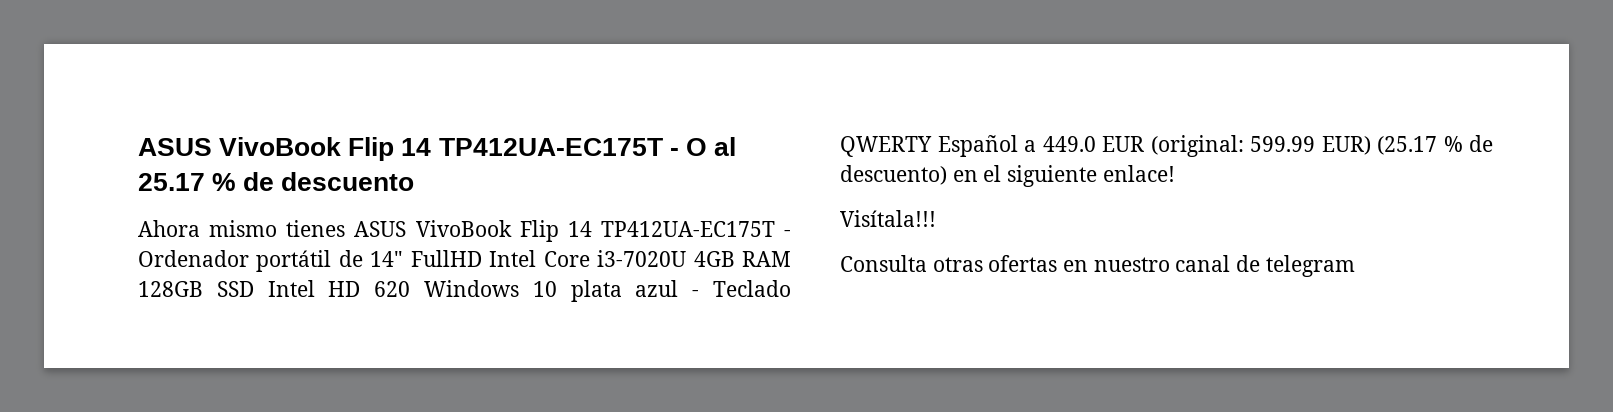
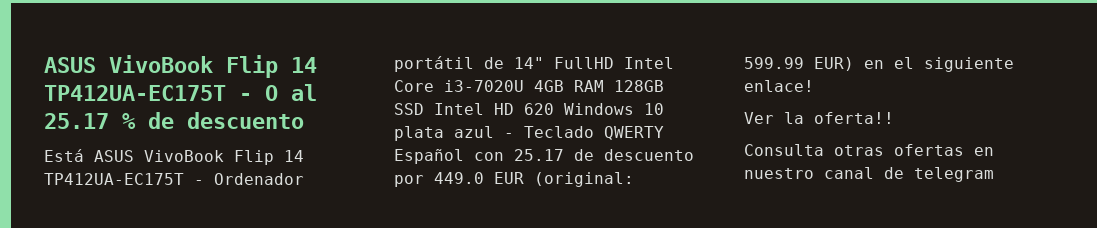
- Ahora mismo tienes ASUS VivoBook Flip 14 TP412UA-EC175T - Ordenador portátil de 14" FullHD Intel Core i3-7020U 4GB RAM 128GB SSD Intel HD 620 Windows 10 plata azul - Teclado QWERTY Español a 449.0 EUR (original: 599.99 EUR) (25.17 % de descuento) en el siguiente enlace!
+ Está ASUS VivoBook Flip 14 TP412UA-EC175T - Ordenador portátil de 14" FullHD Intel Core i3-7020U 4GB RAM 128GB SSD Intel HD 620 Windows 10 plata azul - Teclado QWERTY Español con 25.17 de descuento por 449.0 EUR (original: 599.99 EUR) en el siguiente enlace!
- Visítala!!!
+ Ver la oferta!!

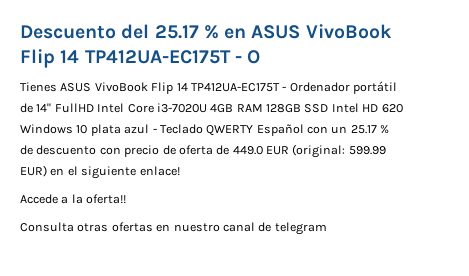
- ASUS VivoBook Flip 14 TP412UA-EC175T - O al 25.17 % de descuento
- Está ASUS VivoBook Flip 14 TP412UA-EC175T - Ordenador portátil de 14" FullHD Intel Core i3-7020U 4GB RAM 128GB SSD Intel HD 620 Windows 10 plata azul - Teclado QWERTY Español con 25.17 de descuento por 449.0 EUR (original: 599.99 EUR) en el siguiente enlace!
+ Descuento del 25.17 % en ASUS VivoBook Flip 14 TP412UA-EC175T - O
+ Tienes ASUS VivoBook Flip 14 TP412UA-EC175T - Ordenador portátil de 14" FullHD Intel Core i3-7020U 4GB RAM 128GB SSD Intel HD 620 Windows 10 plata azul - Teclado QWERTY Español con un 25.17 % de descuento con precio de oferta de 449.0 EUR (original: 599.99 EUR) en el siguiente enlace!
- Ver la oferta!!
+ Accede a la oferta!!

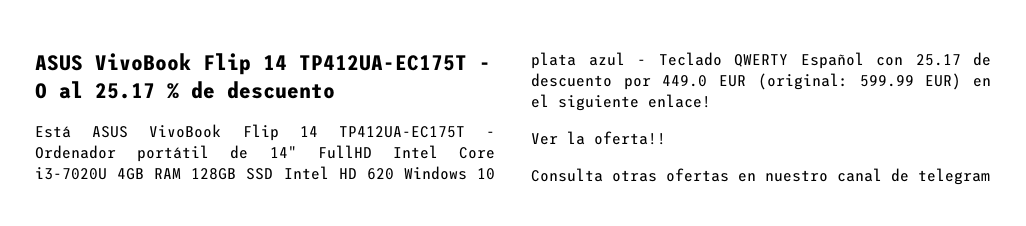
- Descuento del 25.17 % en ASUS VivoBook Flip 14 TP412UA-EC175T - O
- Tienes ASUS VivoBook Flip 14 TP412UA-EC175T - Ordenador portátil de 14" FullHD Intel Core i3-7020U 4GB RAM 128GB SSD Intel HD 620 Windows 10 plata azul - Teclado QWERTY Español con un 25.17 % de descuento con precio de oferta de 449.0 EUR (original: 599.99 EUR) en el siguiente enlace!
+ ASUS VivoBook Flip 14 TP412UA-EC175T - O al 25.17 % de descuento
+ Está ASUS VivoBook Flip 14 TP412UA-EC175T - Ordenador portátil de 14" FullHD Intel Core i3-7020U 4GB RAM 128GB SSD Intel HD 620 Windows 10 plata azul - Teclado QWERTY Español con 25.17 de descuento por 449.0 EUR (original: 599.99 EUR) en el siguiente enlace!
- Accede a la oferta!!
+ Ver la oferta!!

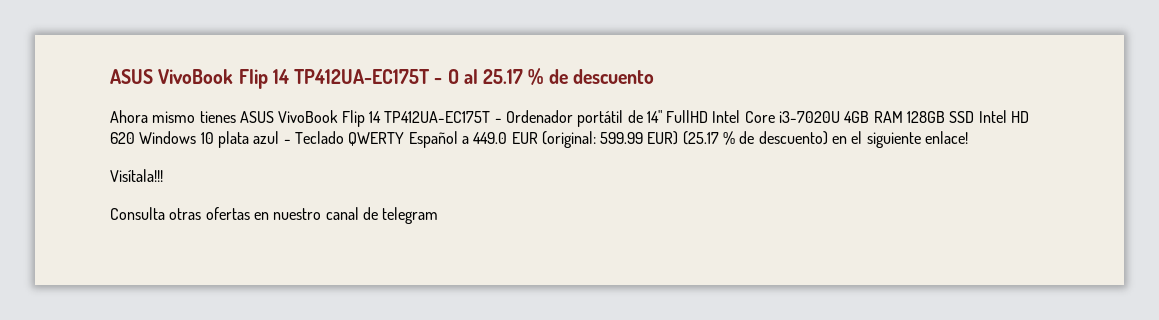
- Está ASUS VivoBook Flip 14 TP412UA-EC175T - Ordenador portátil de 14" FullHD Intel Core i3-7020U 4GB RAM 128GB SSD Intel HD 620 Windows 10 plata azul - Teclado QWERTY Español con 25.17 de descuento por 449.0 EUR (original: 599.99 EUR) en el siguiente enlace!
+ Ahora mismo tienes ASUS VivoBook Flip 14 TP412UA-EC175T - Ordenador portátil de 14" FullHD Intel Core i3-7020U 4GB RAM 128GB SSD Intel HD 620 Windows 10 plata azul - Teclado QWERTY Español a 449.0 EUR (original: 599.99 EUR) (25.17 % de descuento) en el siguiente enlace!
- Ver la oferta!!
+ Visítala!!!

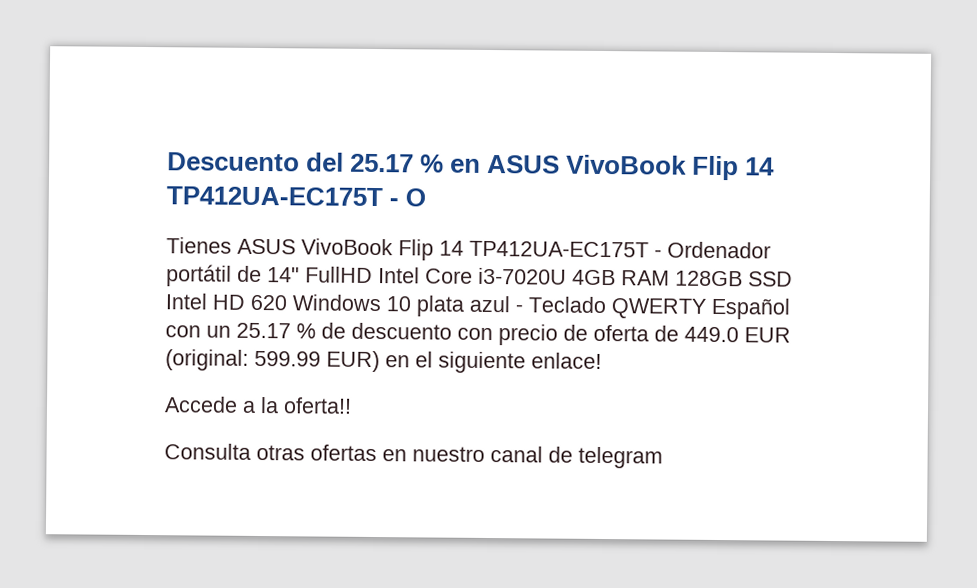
- ASUS VivoBook Flip 14 TP412UA-EC175T - O al 25.17 % de descuento
- Ahora mismo tienes ASUS VivoBook Flip 14 TP412UA-EC175T - Ordenador portátil de 14" FullHD Intel Core i3-7020U 4GB RAM 128GB SSD Intel HD 620 Windows 10 plata azul - Teclado QWERTY Español a 449.0 EUR (original: 599.99 EUR) (25.17 % de descuento) en el siguiente enlace!
+ Descuento del 25.17 % en ASUS VivoBook Flip 14 TP412UA-EC175T - O
+ Tienes ASUS VivoBook Flip 14 TP412UA-EC175T - Ordenador portátil de 14" FullHD Intel Core i3-7020U 4GB RAM 128GB SSD Intel HD 620 Windows 10 plata azul - Teclado QWERTY Español con un 25.17 % de descuento con precio de oferta de 449.0 EUR (original: 599.99 EUR) en el siguiente enlace!
- Visítala!!!
+ Accede a la oferta!!

